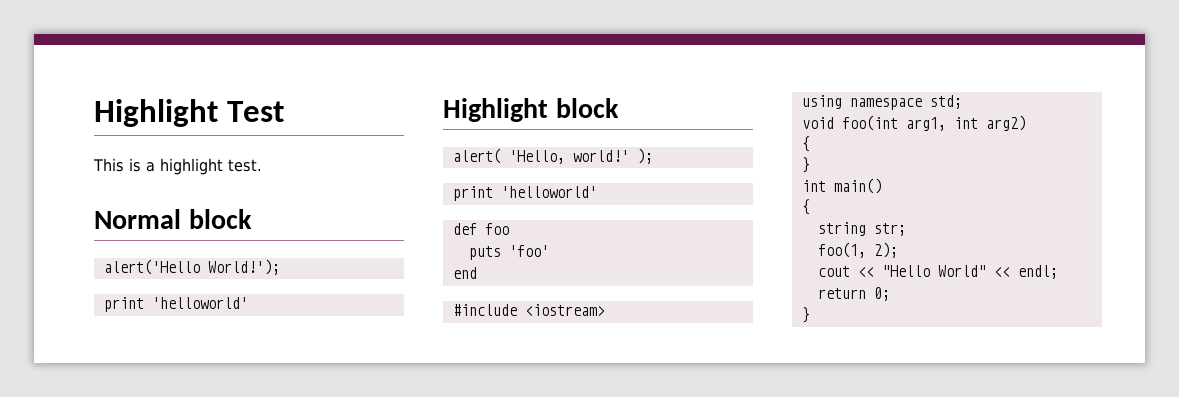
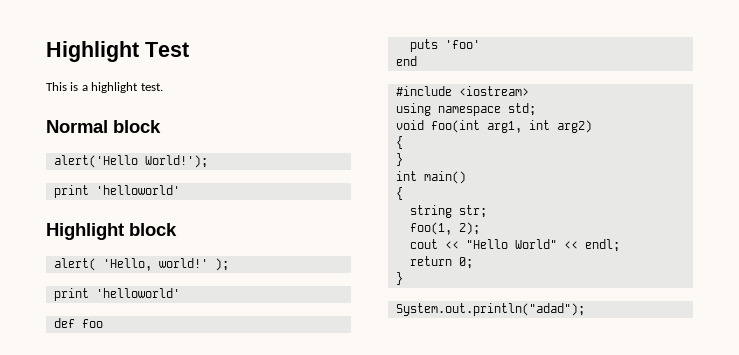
+ System.out.println("adad");

